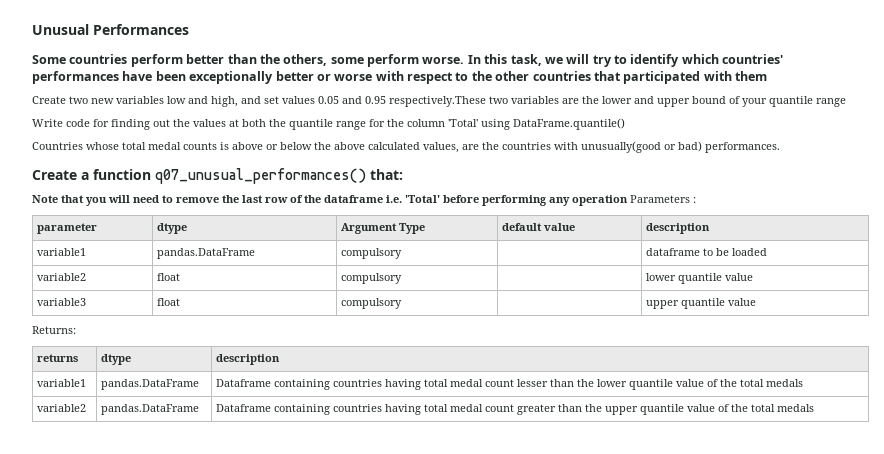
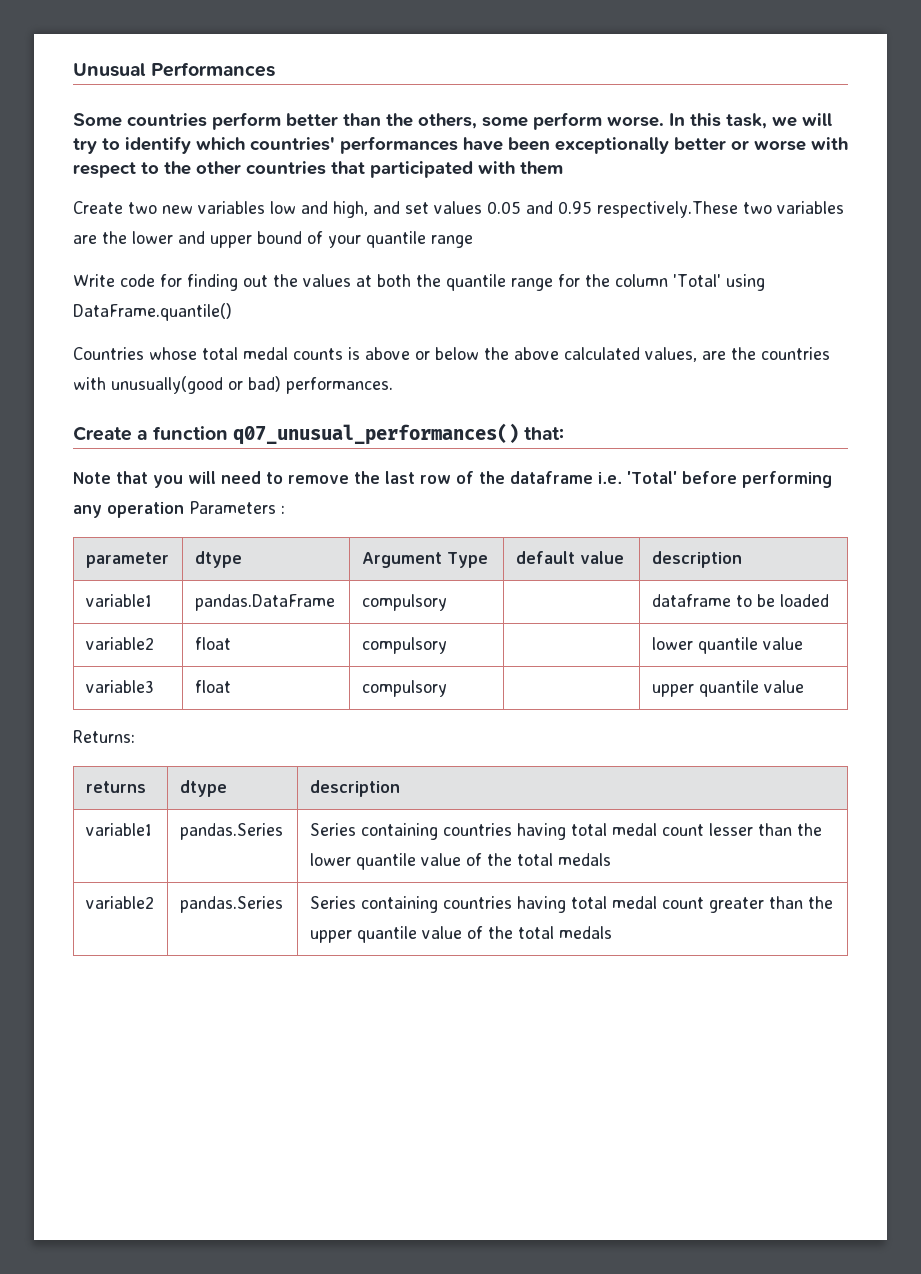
- variable1 | pandas.DataFrame | Dataframe containing countries having total medal count lesser than the lower quantile value of the total medals
+ variable1 | pandas.Series | Series containing countries having total medal count lesser than the lower quantile value of the total medals
- variable2 | pandas.DataFrame | Dataframe containing countries having total medal count greater than the upper quantile value of the total medals
+ variable2 | pandas.Series | Series containing countries having total medal count greater than the upper quantile value of the total medals

